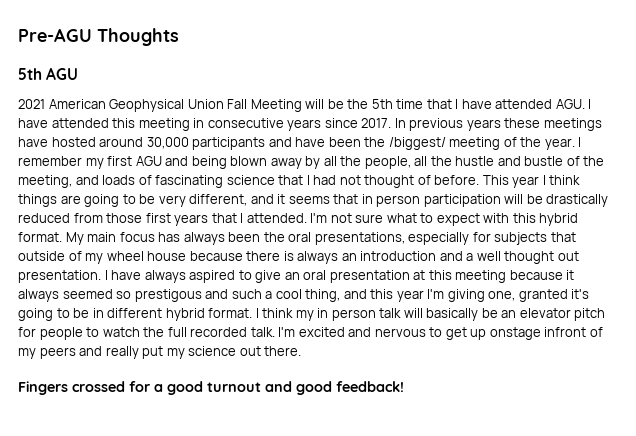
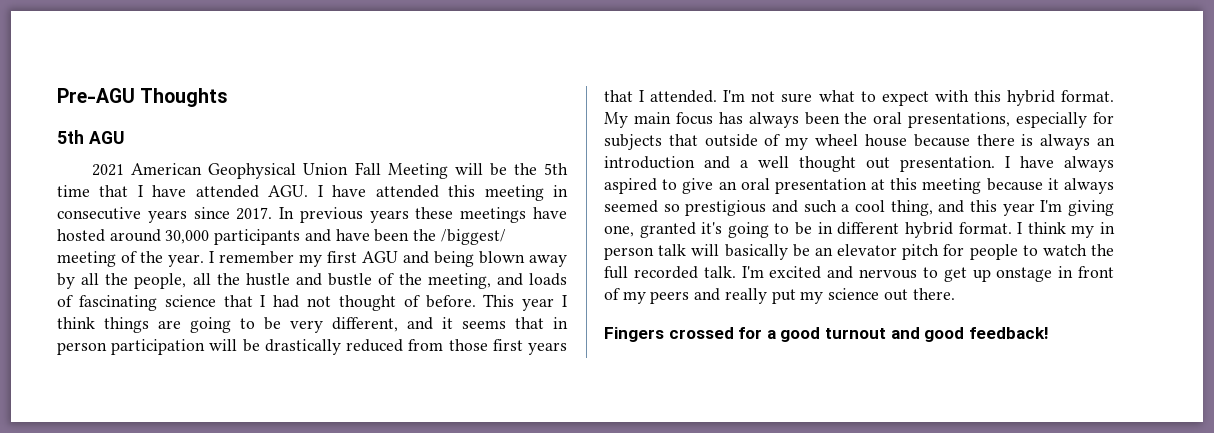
- I have always aspired to give an oral presentation at this meeting because it always seemed so prestigous and such a cool thing, and this year I'm giving one, granted it's going to be in different hybrid format.
+ I have always aspired to give an oral presentation at this meeting because it always seemed so prestigious and such a cool thing, and this year I'm giving one, granted it's going to be in different hybrid format.
- I'm excited and nervous to get up onstage infront of my peers and really put my science out there.
+ I'm excited and nervous to get up onstage in front of my peers and really put my science out there.

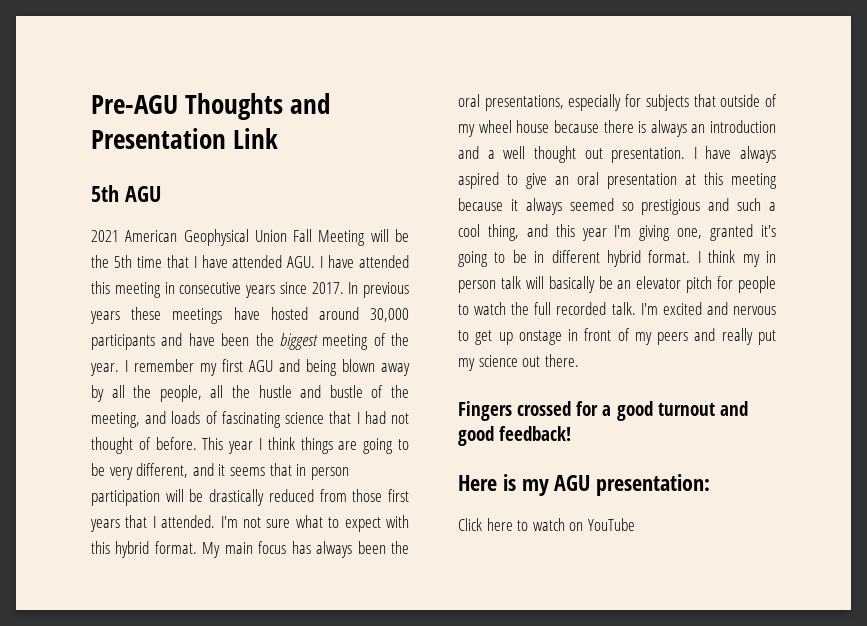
- Pre-AGU Thoughts
+ Pre-AGU Thoughts and Presentation Link
- In previous years these meetings have hosted around 30,000 participants and have been the /biggest/ meeting of the year.
+ In previous years these meetings have hosted around 30,000 participants and have been the biggest meeting of the year.
+ Here is my AGU presentation:
+ Click here to watch on YouTube

